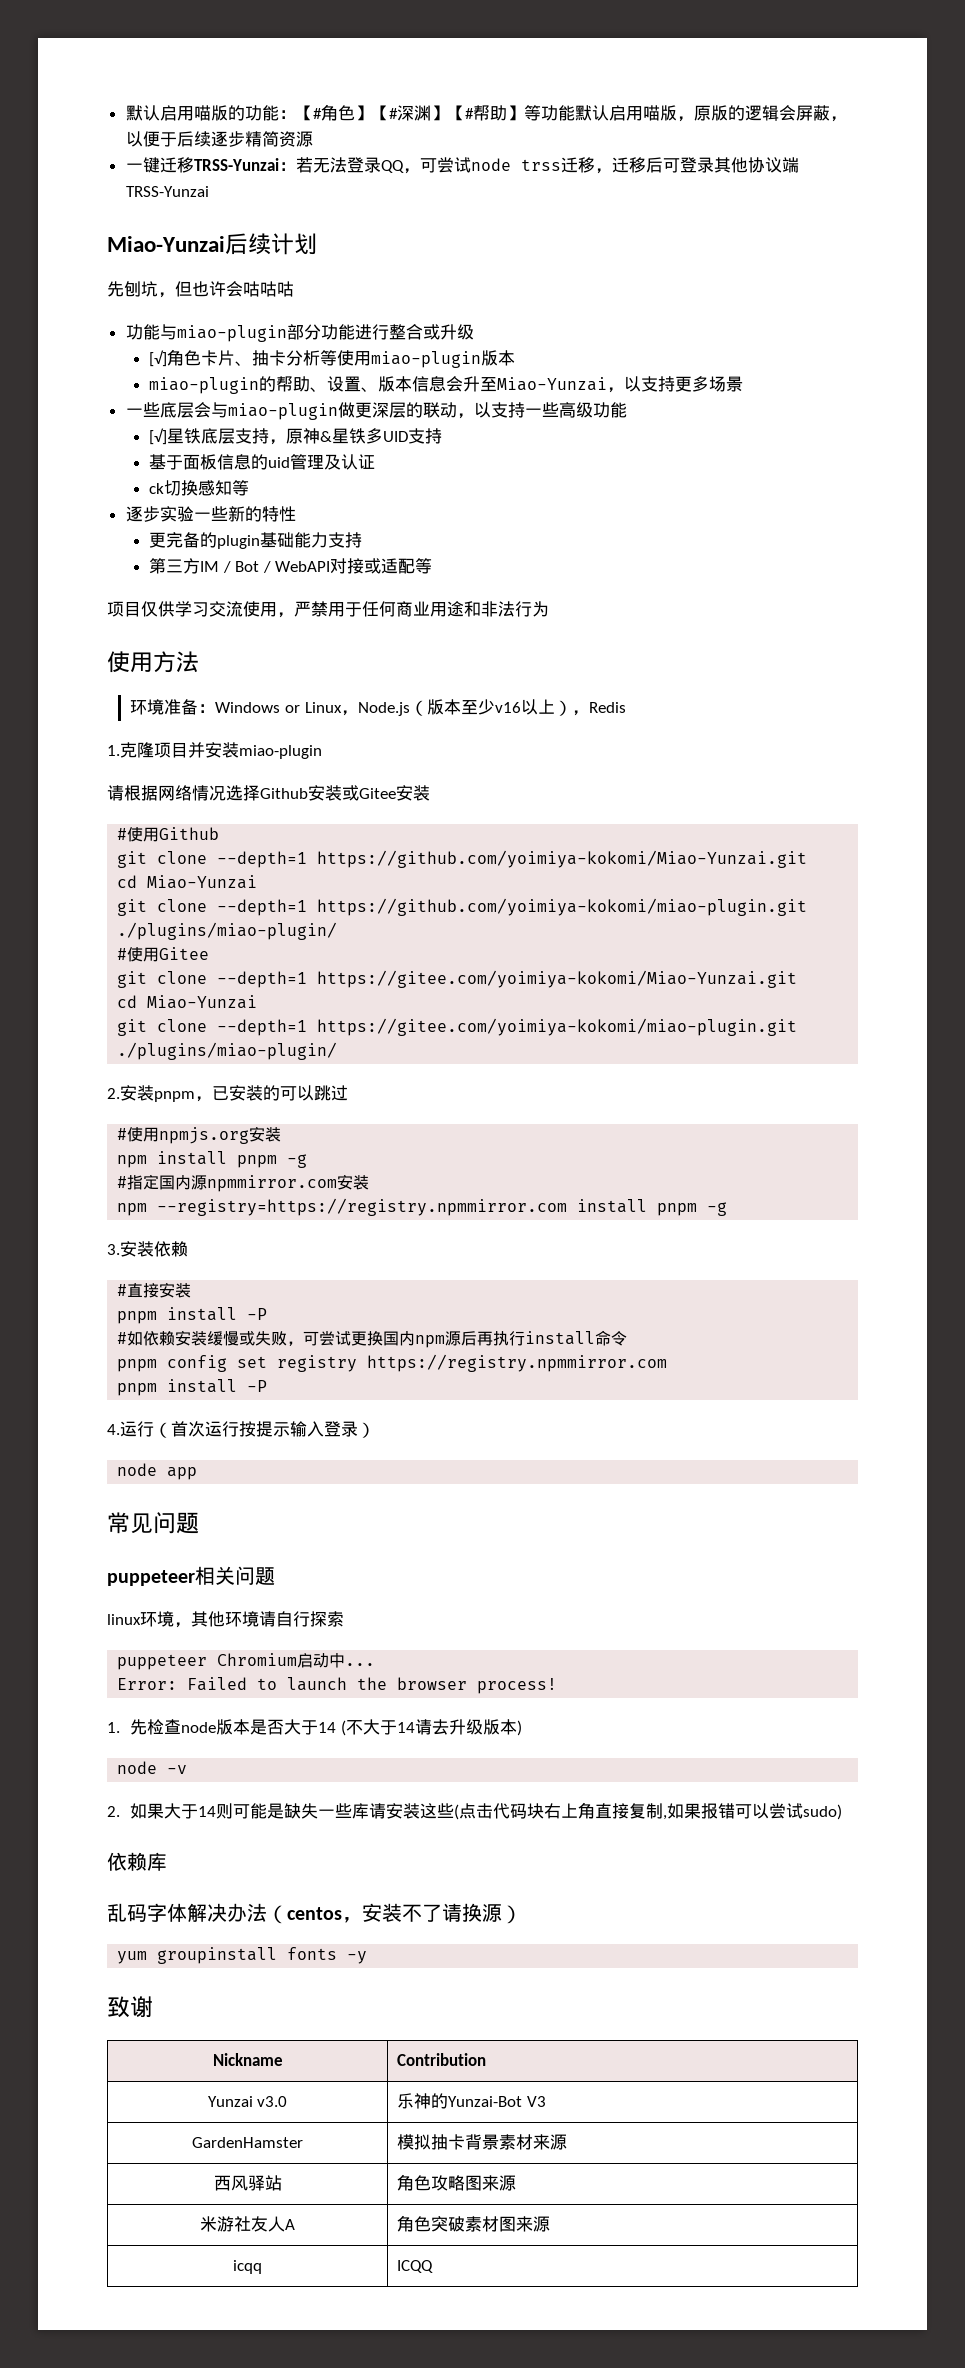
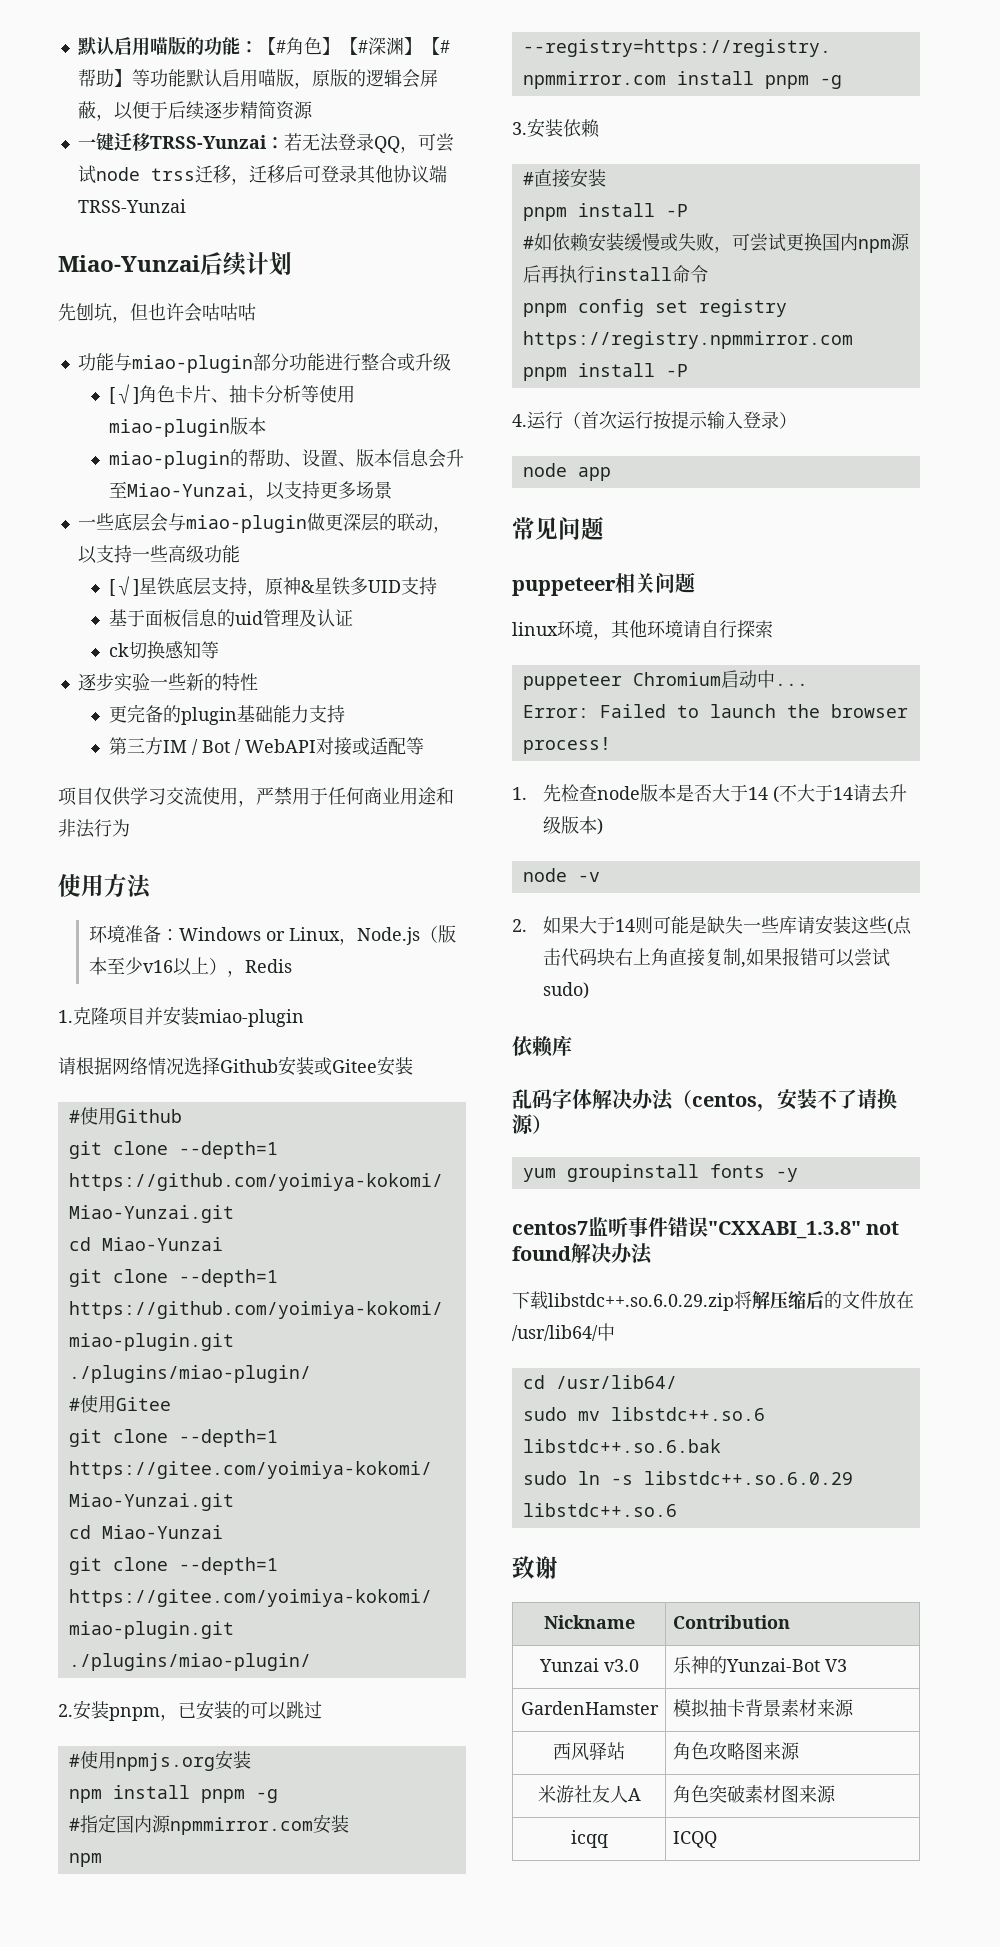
+ centos7监听事件错误"CXXABI_1.3.8" not found解决办法
+ 下载libstdc++.so.6.0.29.zip将解压缩后的文件放在/usr/lib64/中
+ cd /usr/lib64/
+ sudo mv libstdc++.so.6 libstdc++.so.6.bak
+ sudo ln -s libstdc++.so.6.0.29 libstdc++.so.6

